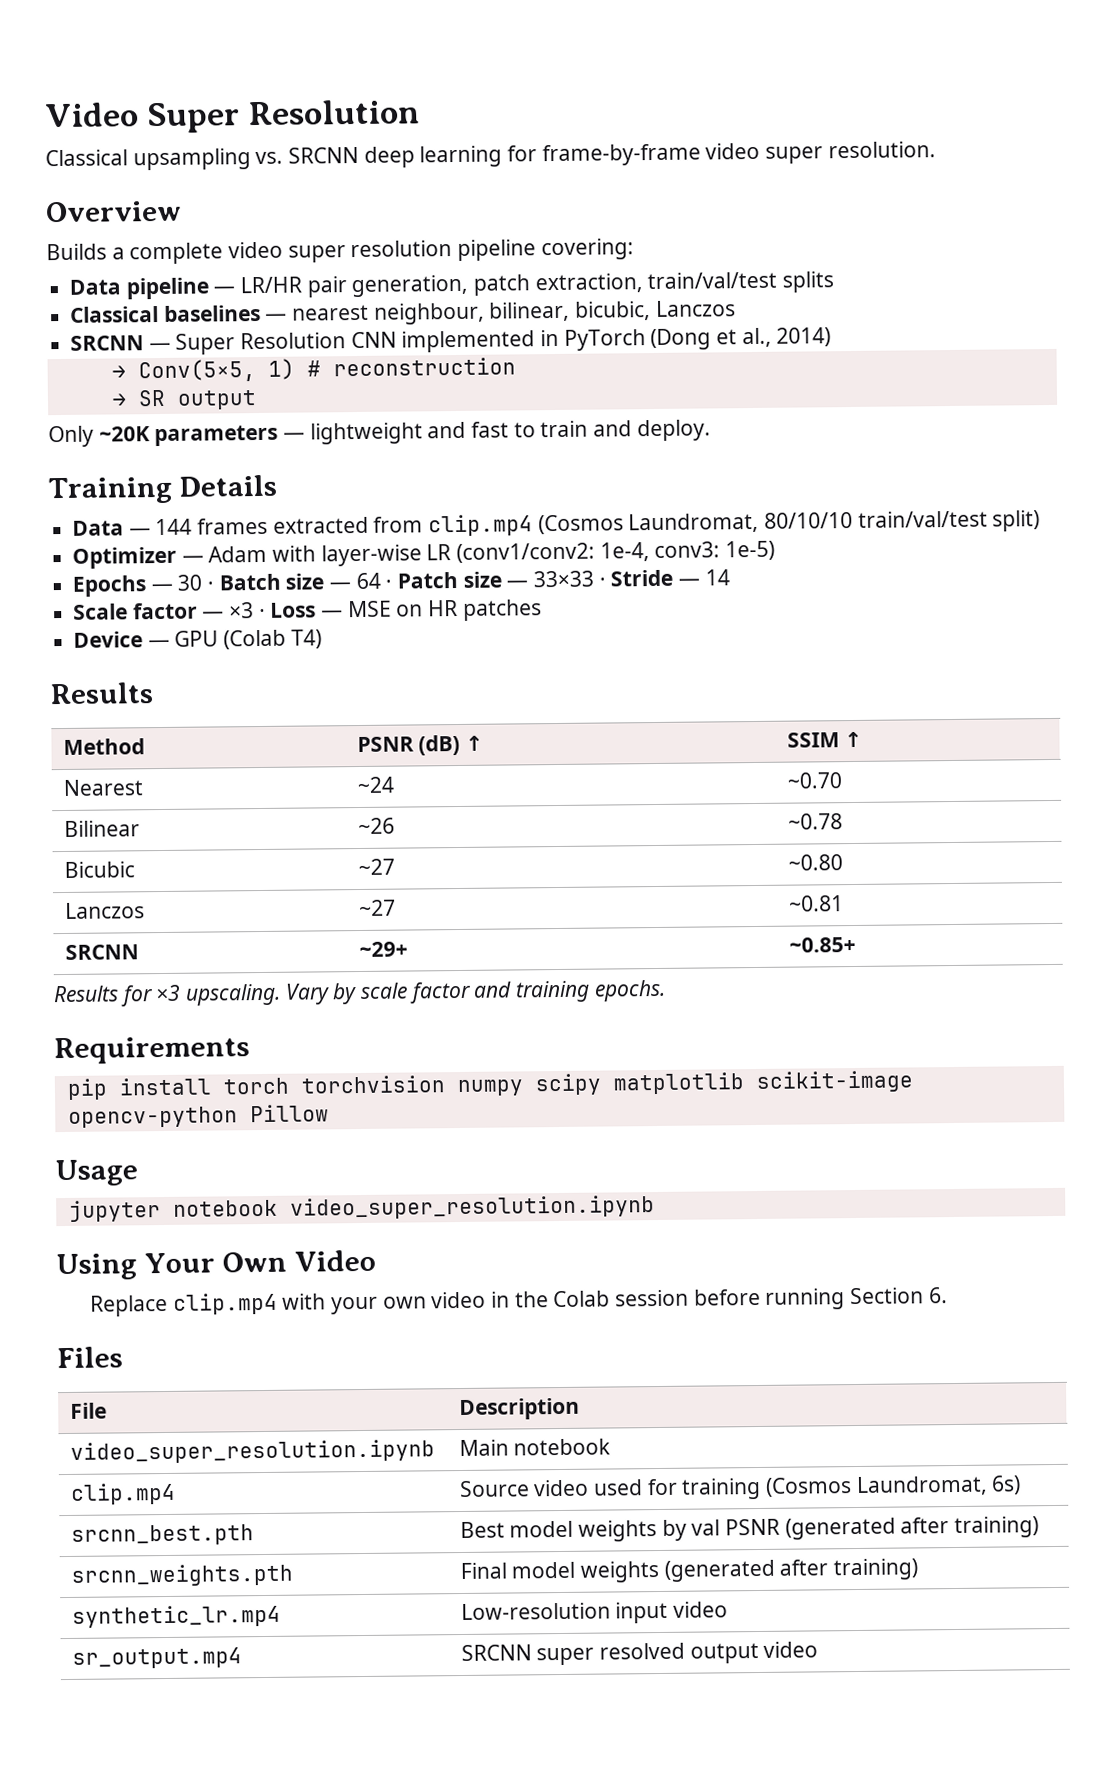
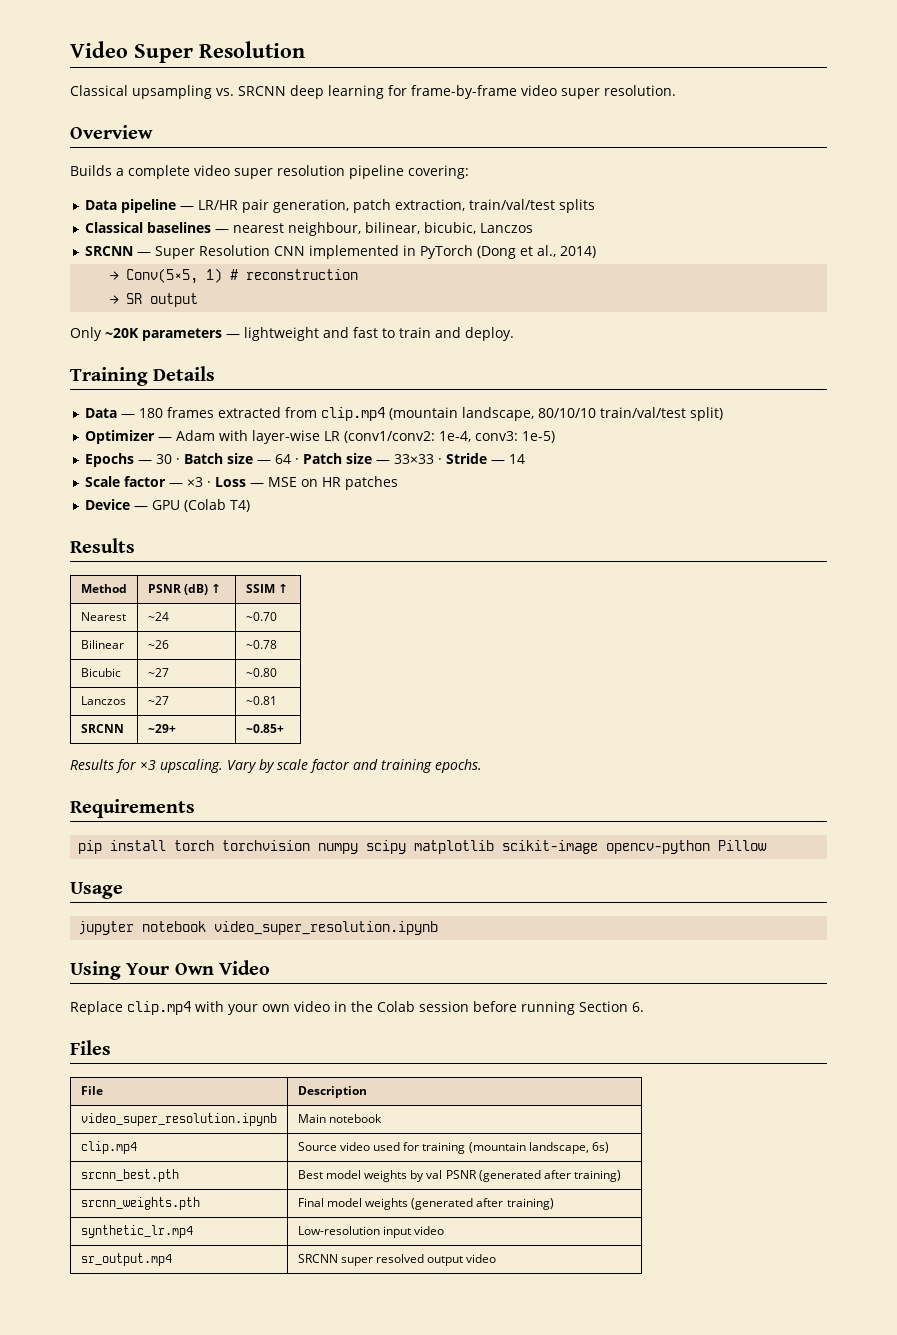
- Data — 144 frames extracted from clip.mp4 (Cosmos Laundromat, 80/10/10 train/val/test split)
+ Data — 180 frames extracted from clip.mp4 (mountain landscape, 80/10/10 train/val/test split)
- clip.mp4 | Source video used for training (Cosmos Laundromat, 6s)
+ clip.mp4 | Source video used for training (mountain landscape, 6s)

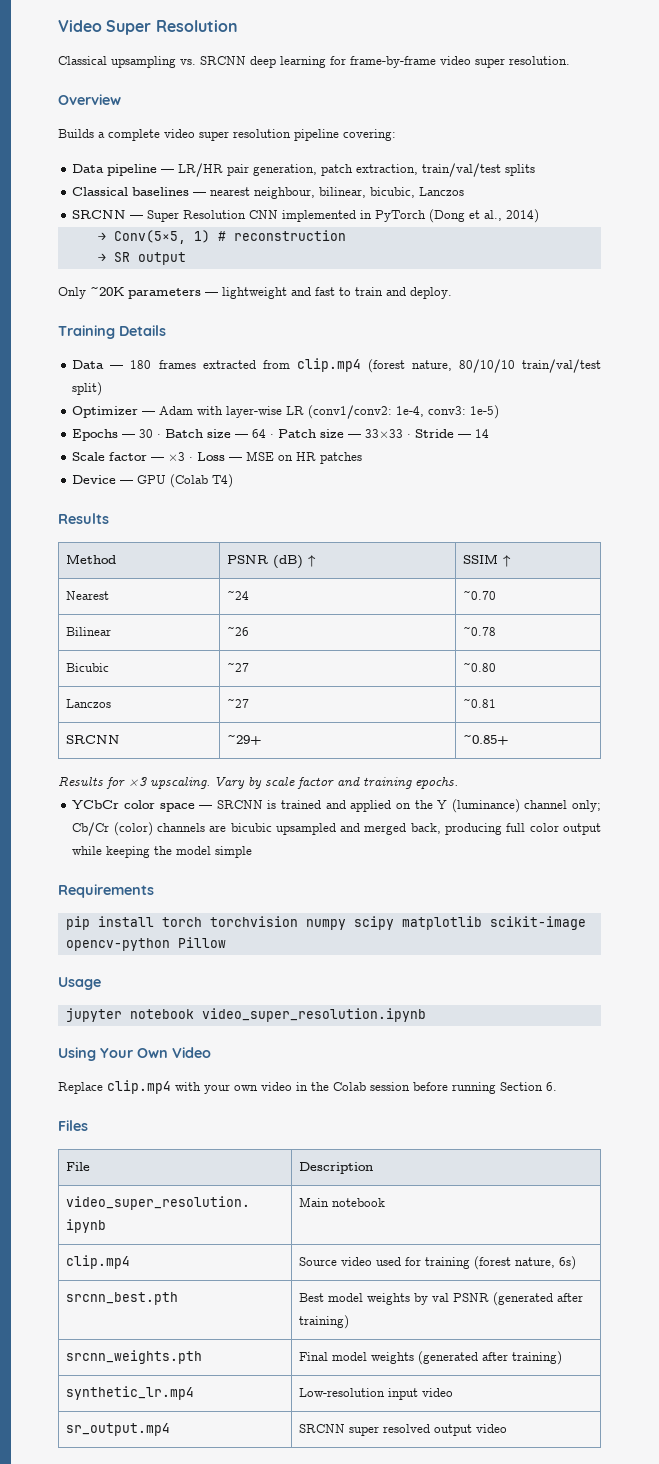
- Data — 180 frames extracted from clip.mp4 (mountain landscape, 80/10/10 train/val/test split)
+ Data — 180 frames extracted from clip.mp4 (forest nature, 80/10/10 train/val/test split)
+ YCbCr color space — SRCNN is trained and applied on the Y (luminance) channel only; Cb/Cr (color) channels are bicubic upsampled and merged back, producing full color output while keeping the model simple
- clip.mp4 | Source video used for training (mountain landscape, 6s)
+ clip.mp4 | Source video used for training (forest nature, 6s)

